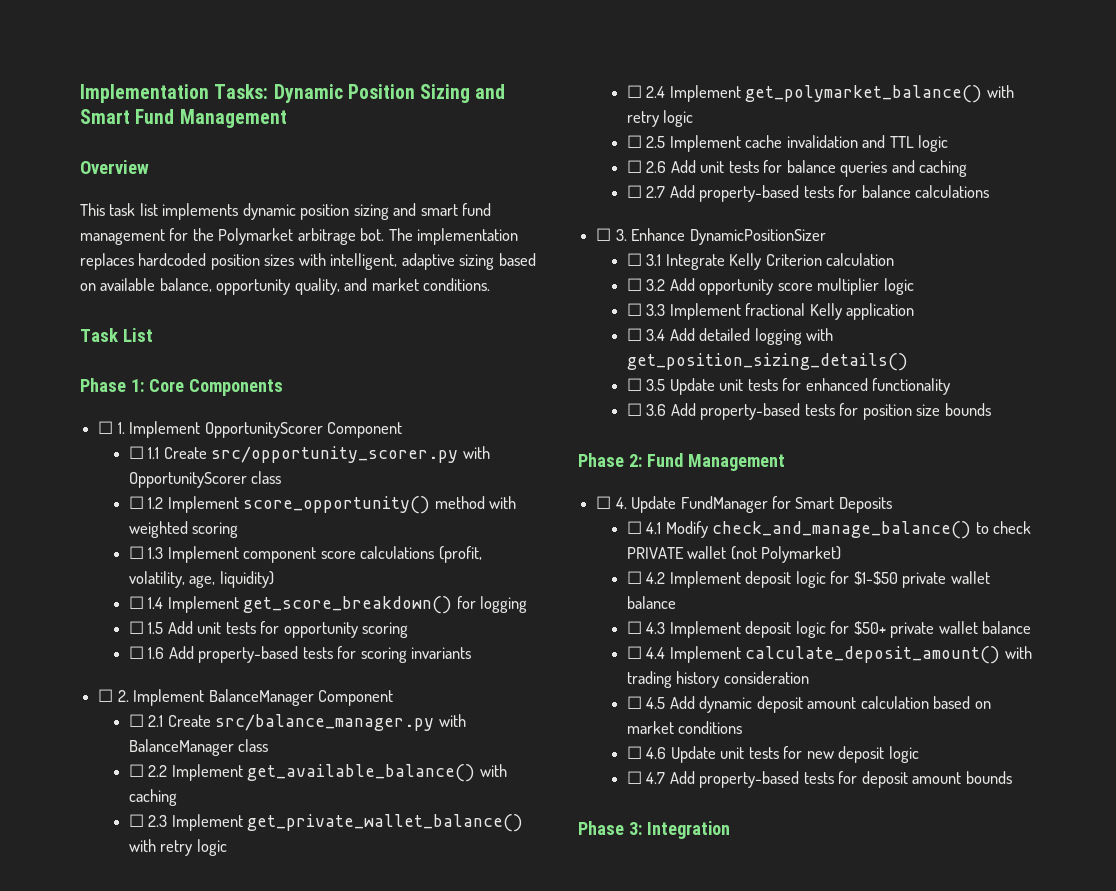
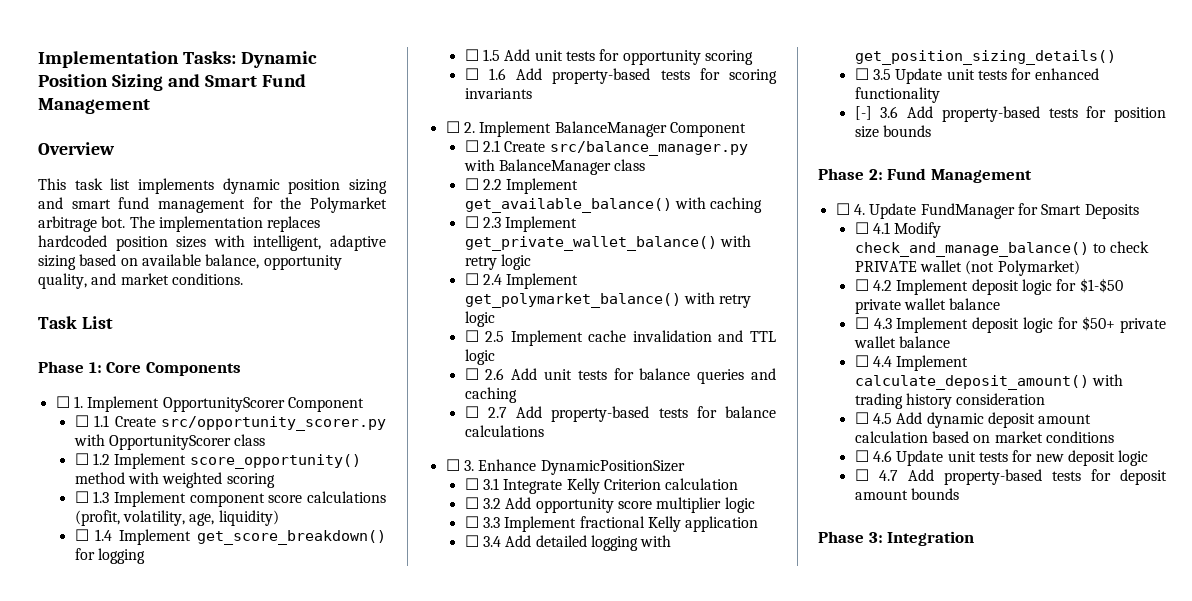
- ☐ 3.6 Add property-based tests for position size bounds
+ [-] 3.6 Add property-based tests for position size bounds

